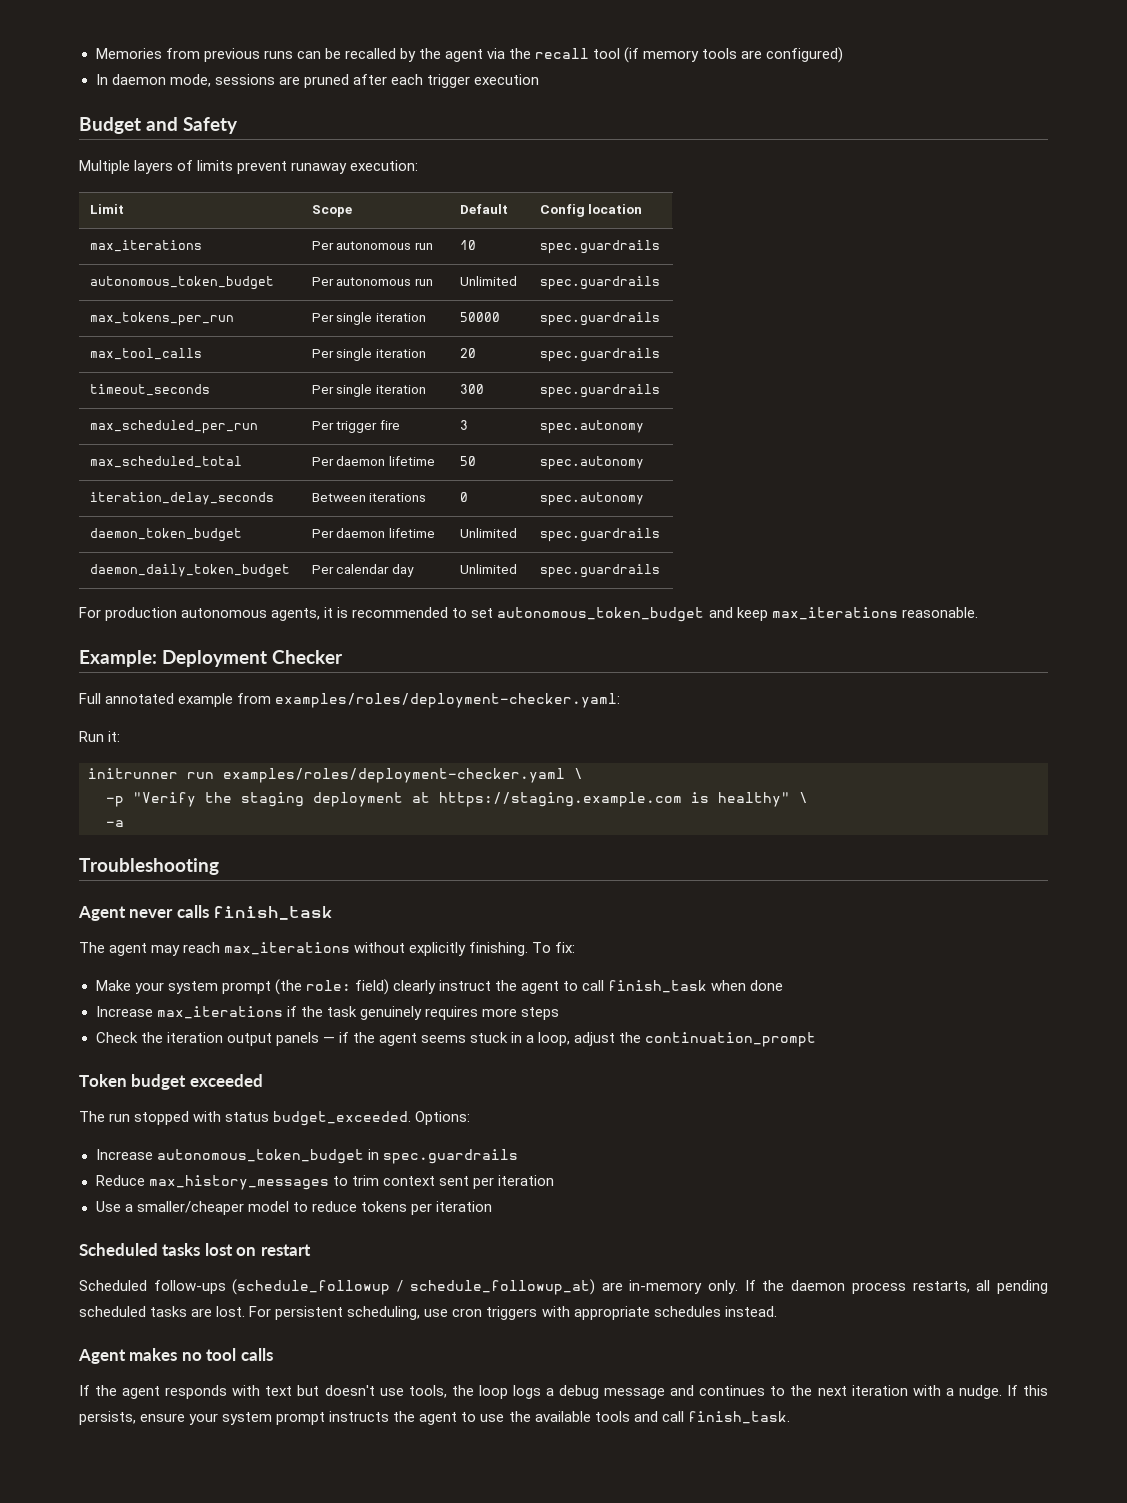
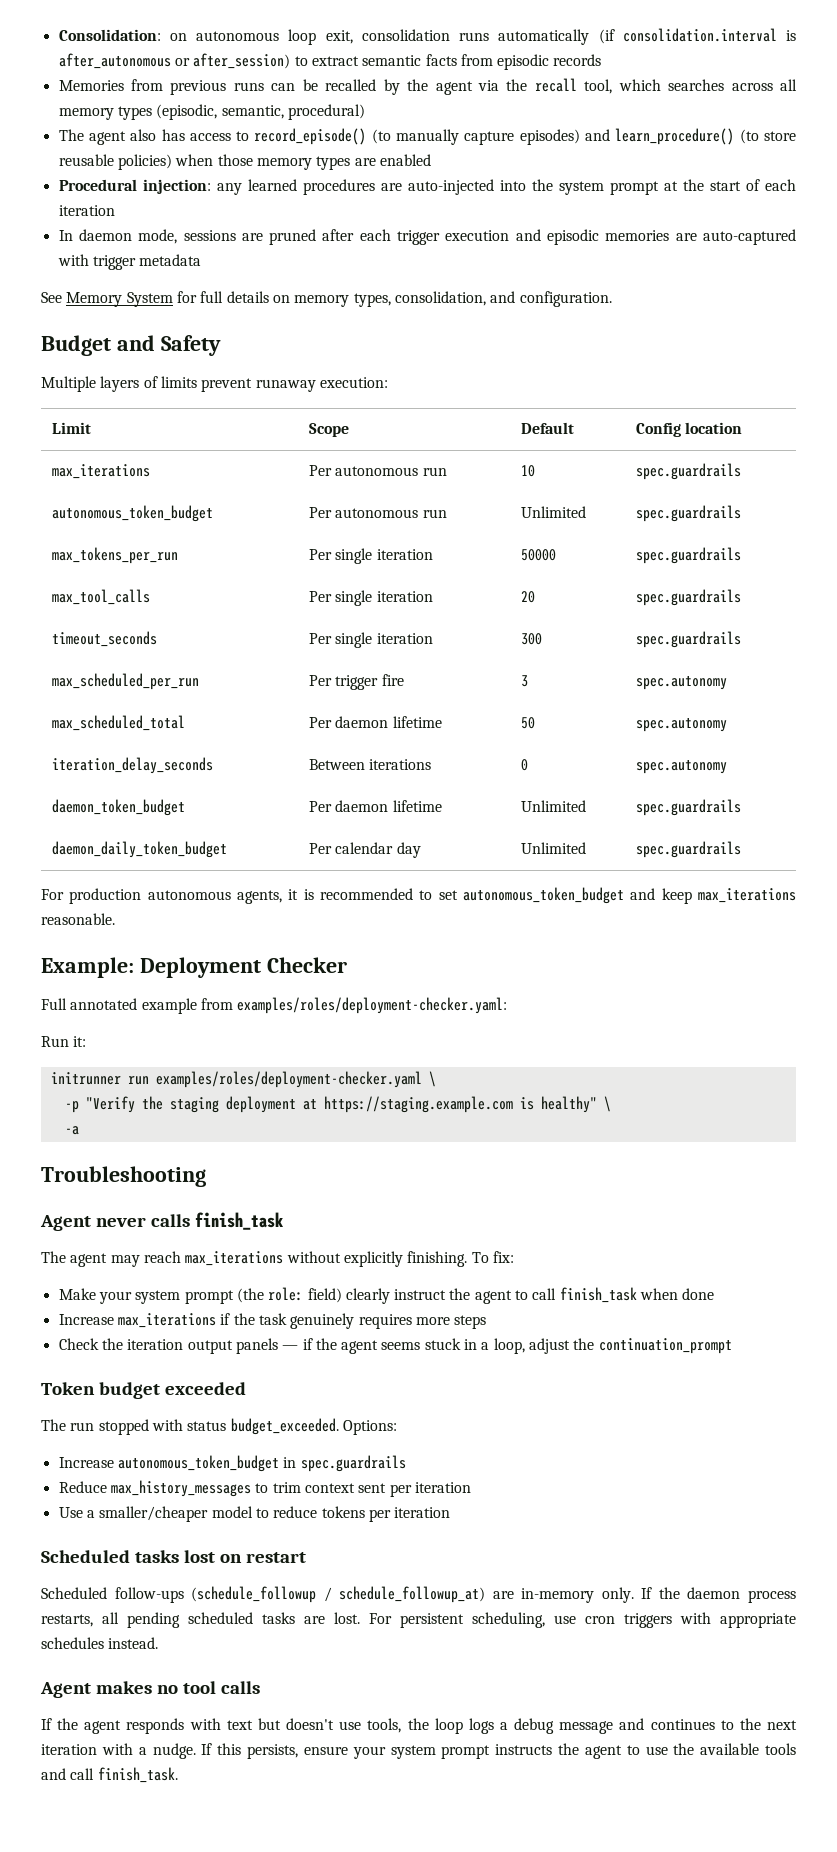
+ Consolidation: on autonomous loop exit, consolidation runs automatically (if consolidation.interval is after_autonomous or after_session) to extract semantic facts from episodic records
- Memories from previous runs can be recalled by the agent via the recall tool (if memory tools are configured)
+ Memories from previous runs can be recalled by the agent via the recall tool, which searches across all memory types (episodic, semantic, procedural)
+ The agent also has access to record_episode() (to manually capture episodes) and learn_procedure() (to store reusable policies) when those memory types are enabled
+ Procedural injection: any learned procedures are auto-injected into the system prompt at the start of each iteration
- In daemon mode, sessions are pruned after each trigger execution
+ In daemon mode, sessions are pruned after each trigger execution and episodic memories are auto-captured with trigger metadata
+ See Memory System for full details on memory types, consolidation, and configuration.

